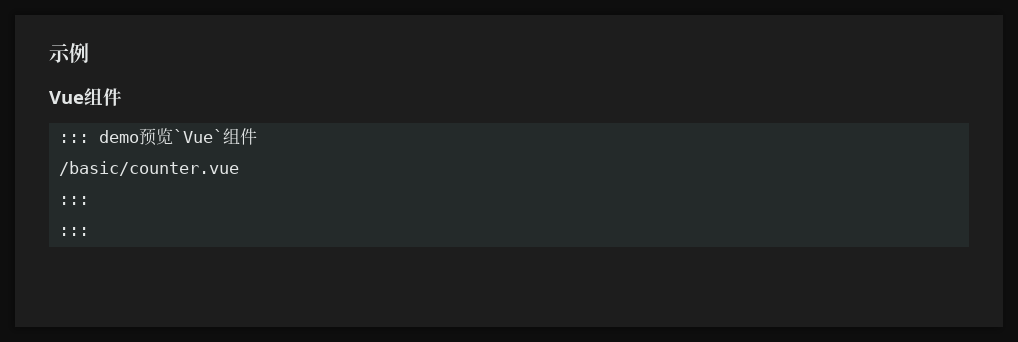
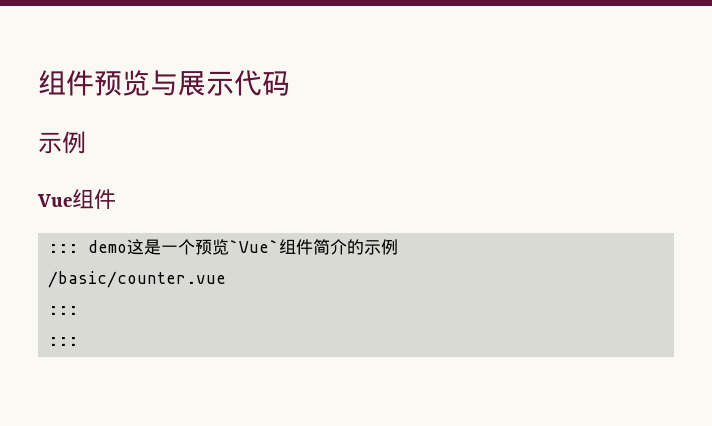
+ 组件预览与展示代码
- ::: demo预览`Vue`组件
+ ::: demo这是一个预览`Vue`组件简介的示例

